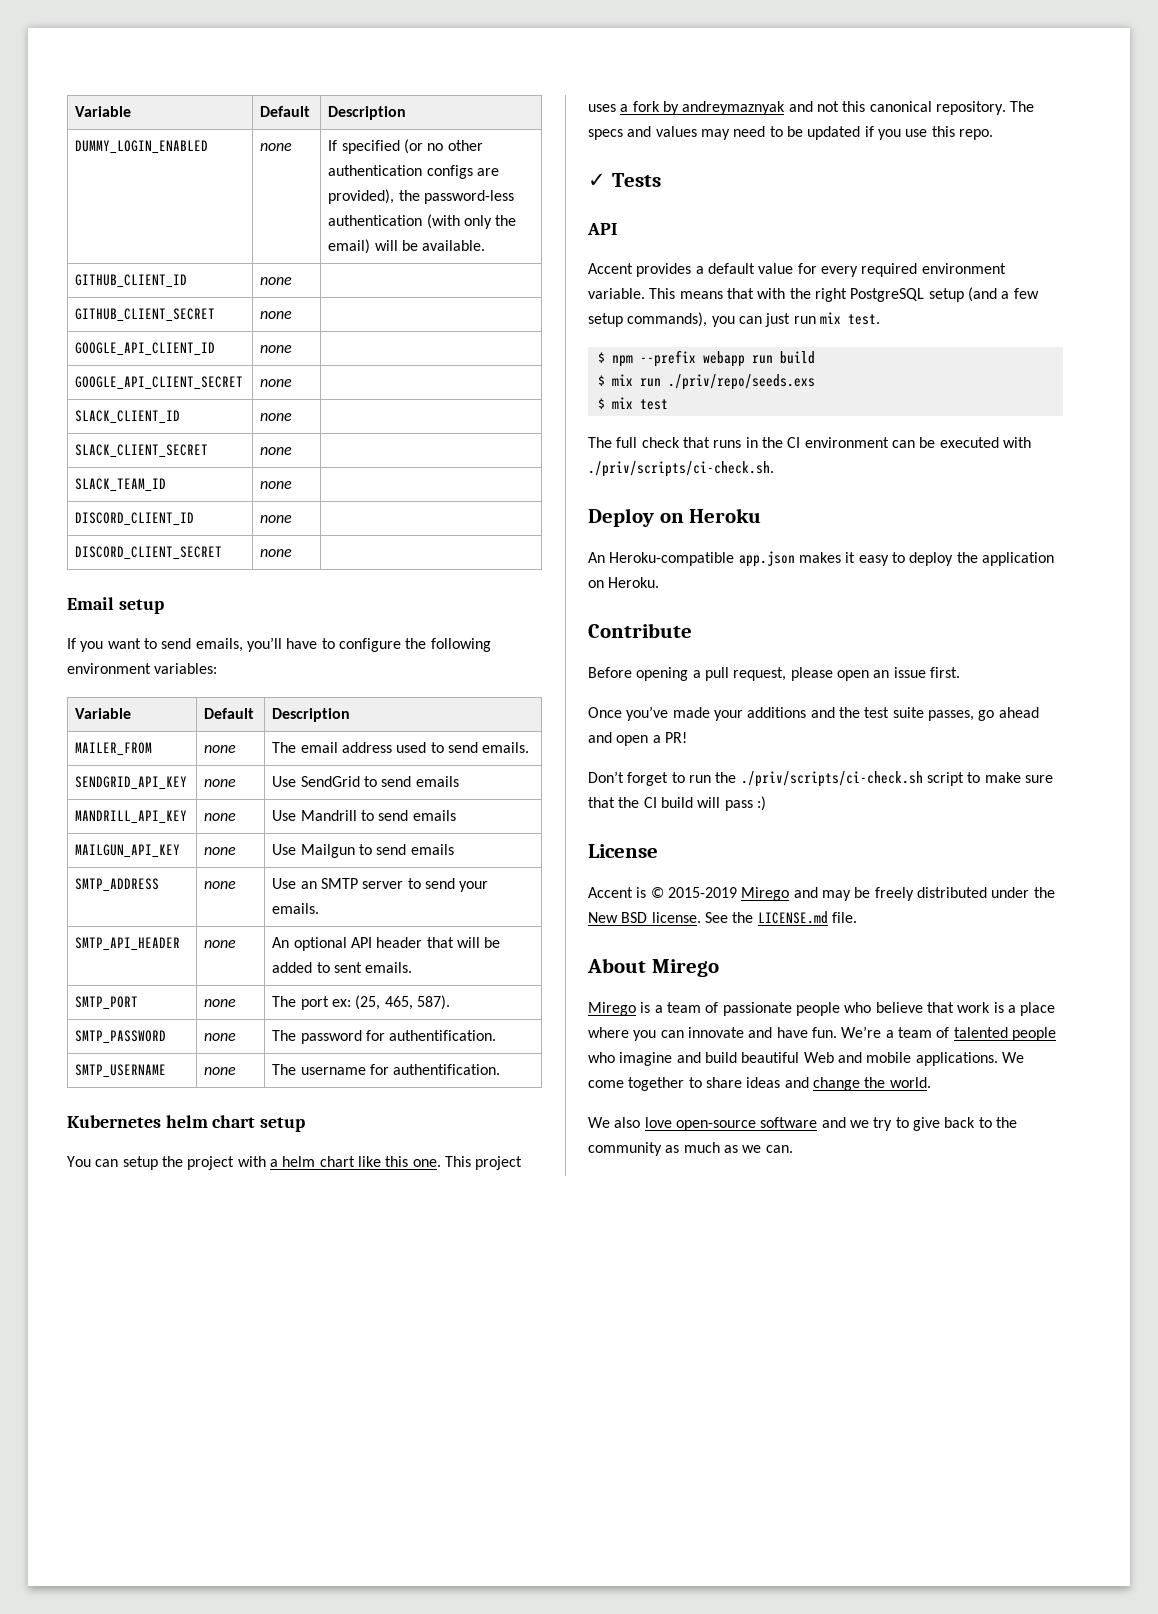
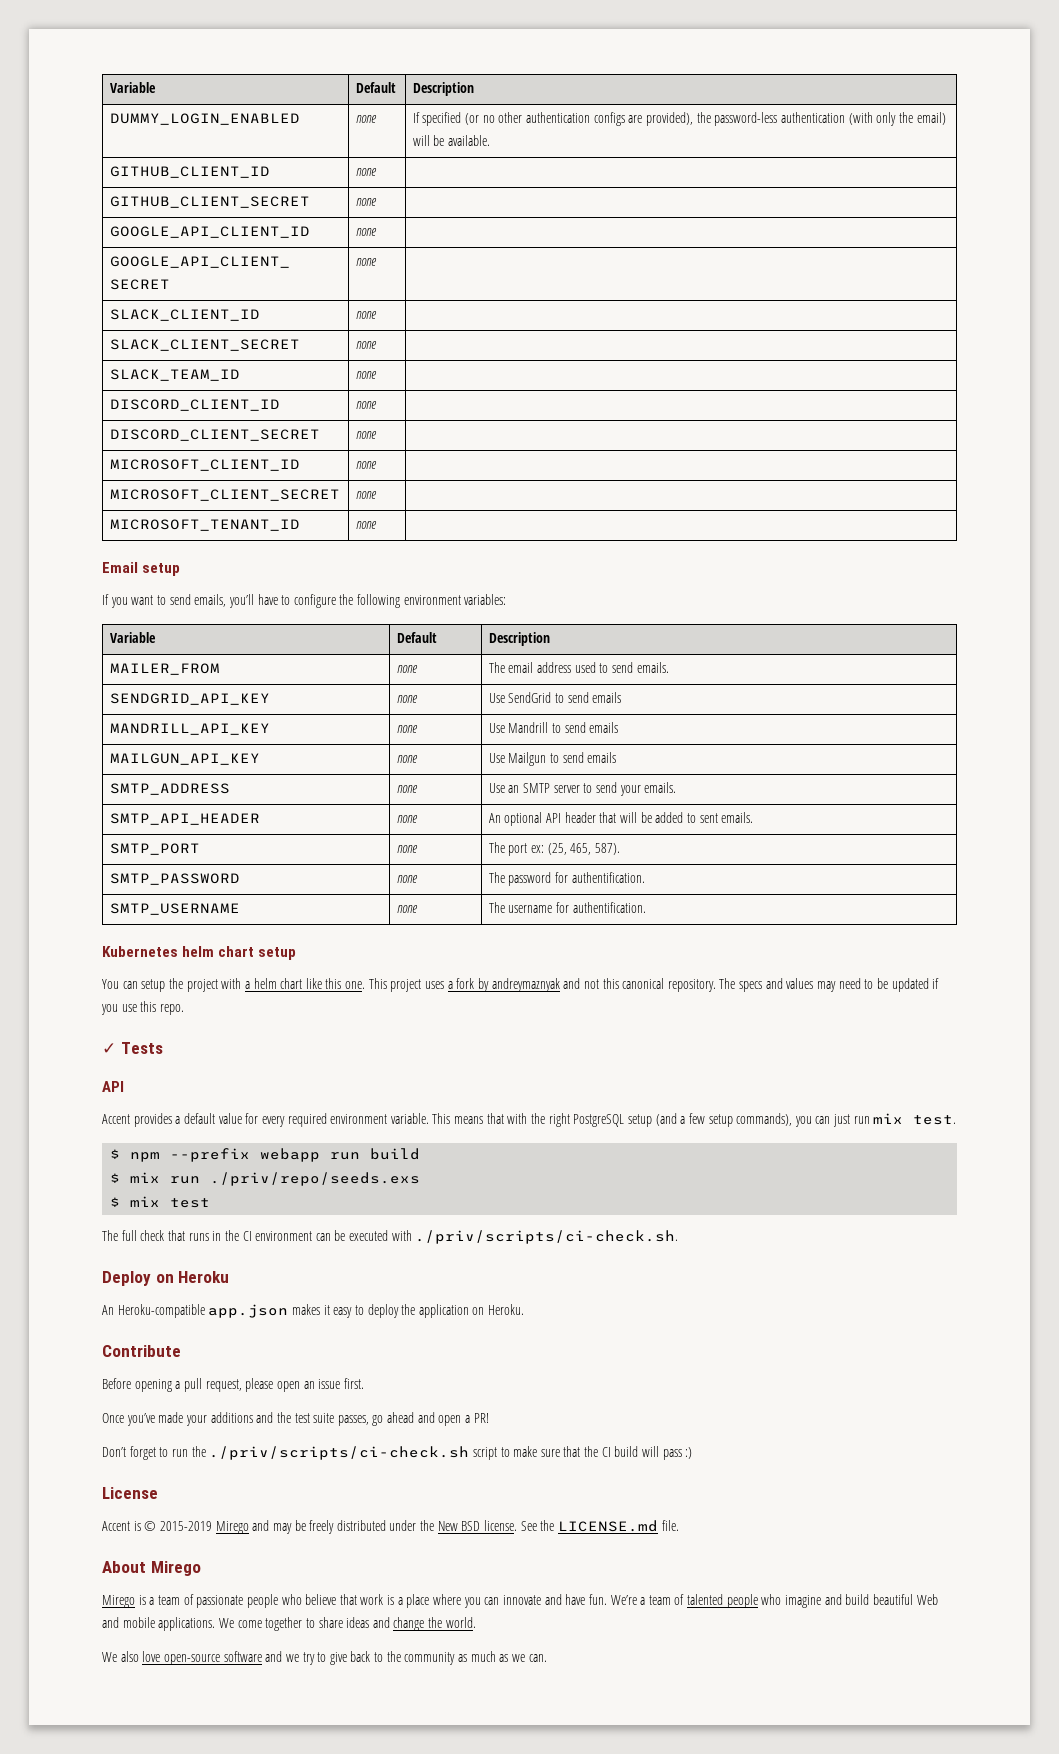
+ MICROSOFT_CLIENT_ID | none |
+ MICROSOFT_CLIENT_SECRET | none |
+ MICROSOFT_TENANT_ID | none |

